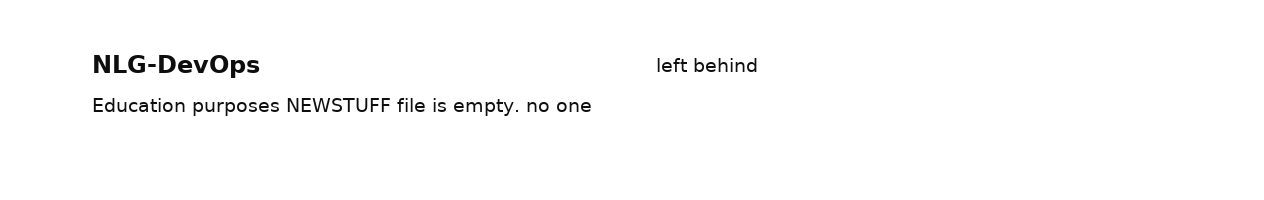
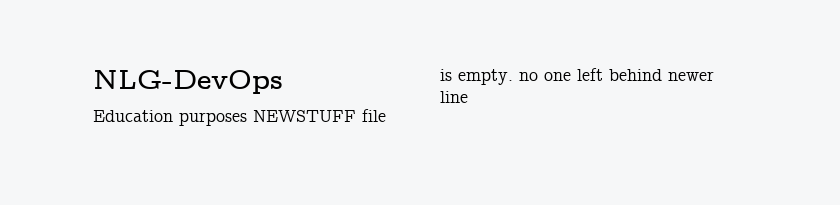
- Education purposes NEWSTUFF file is empty. no one left behind
+ Education purposes NEWSTUFF file is empty. no one left behind newer line

